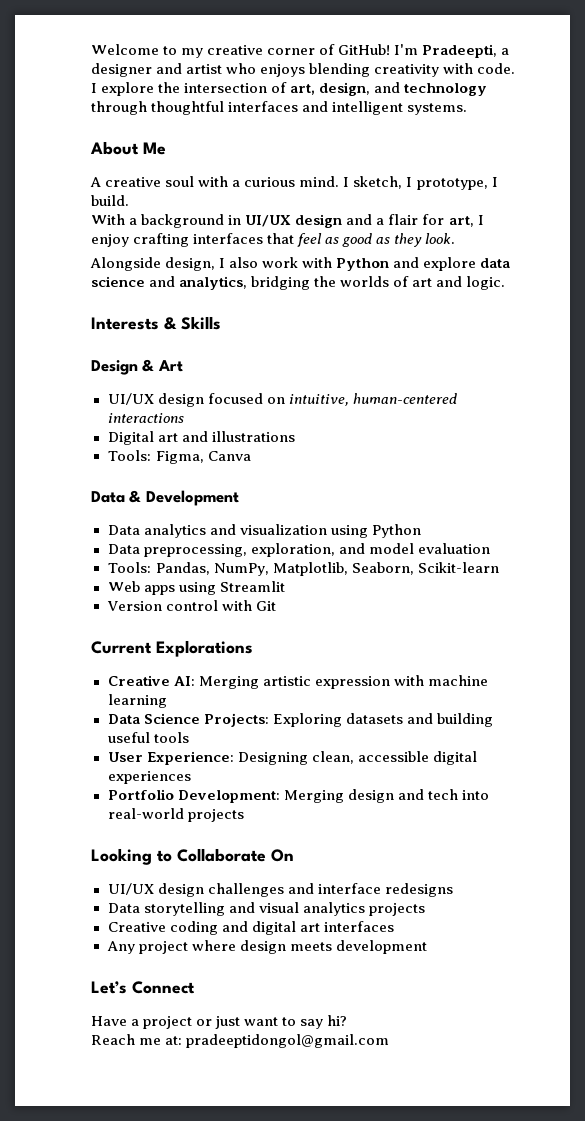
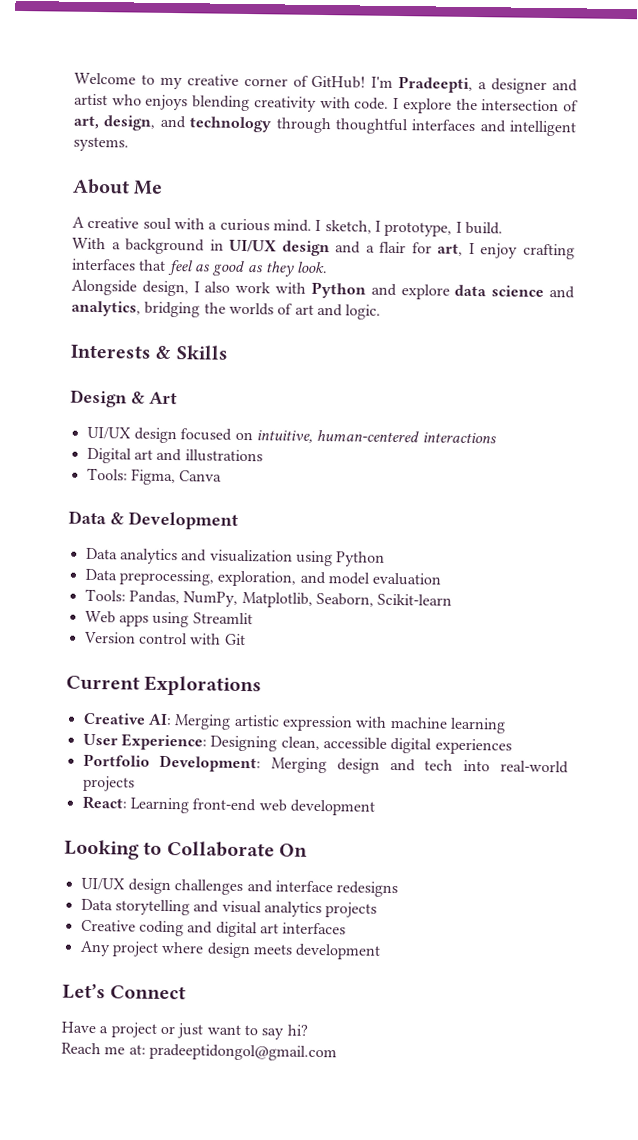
- Data Science Projects: Exploring datasets and building useful tools
+ React: Learning front-end web development

